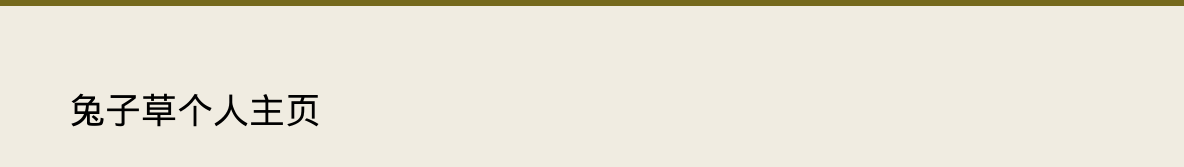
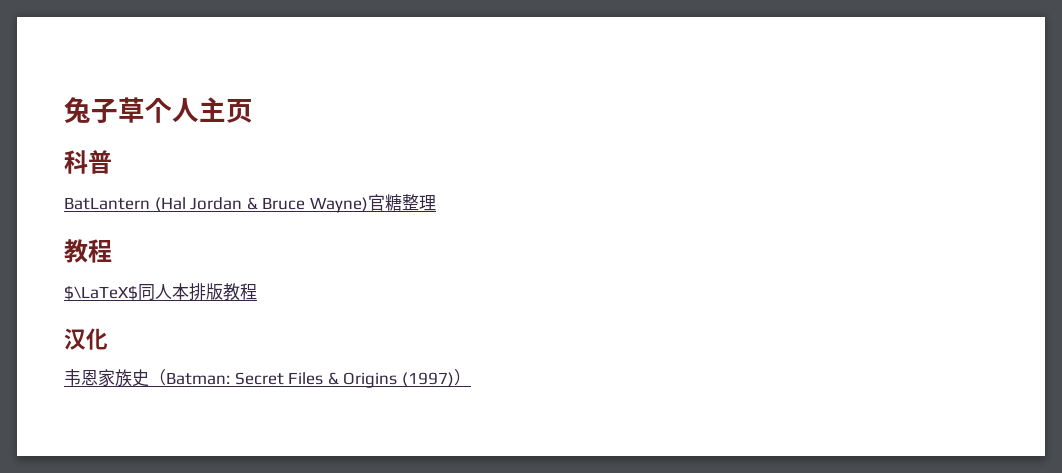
+ 科普
+ BatLantern (Hal Jordan & Bruce Wayne)官糖整理
+ 教程
+ $\LaTeX$同人本排版教程
+ 汉化
+ 韦恩家族史（Batman: Secret Files & Origins (1997)）

